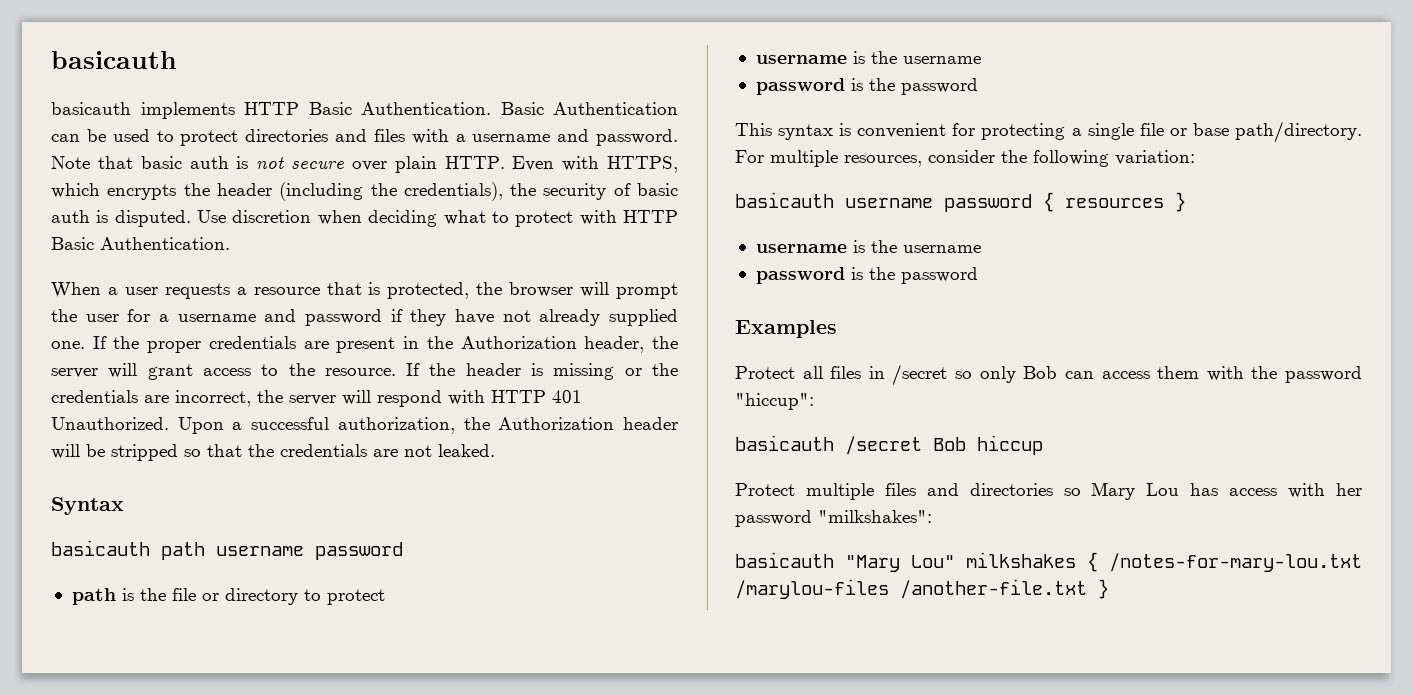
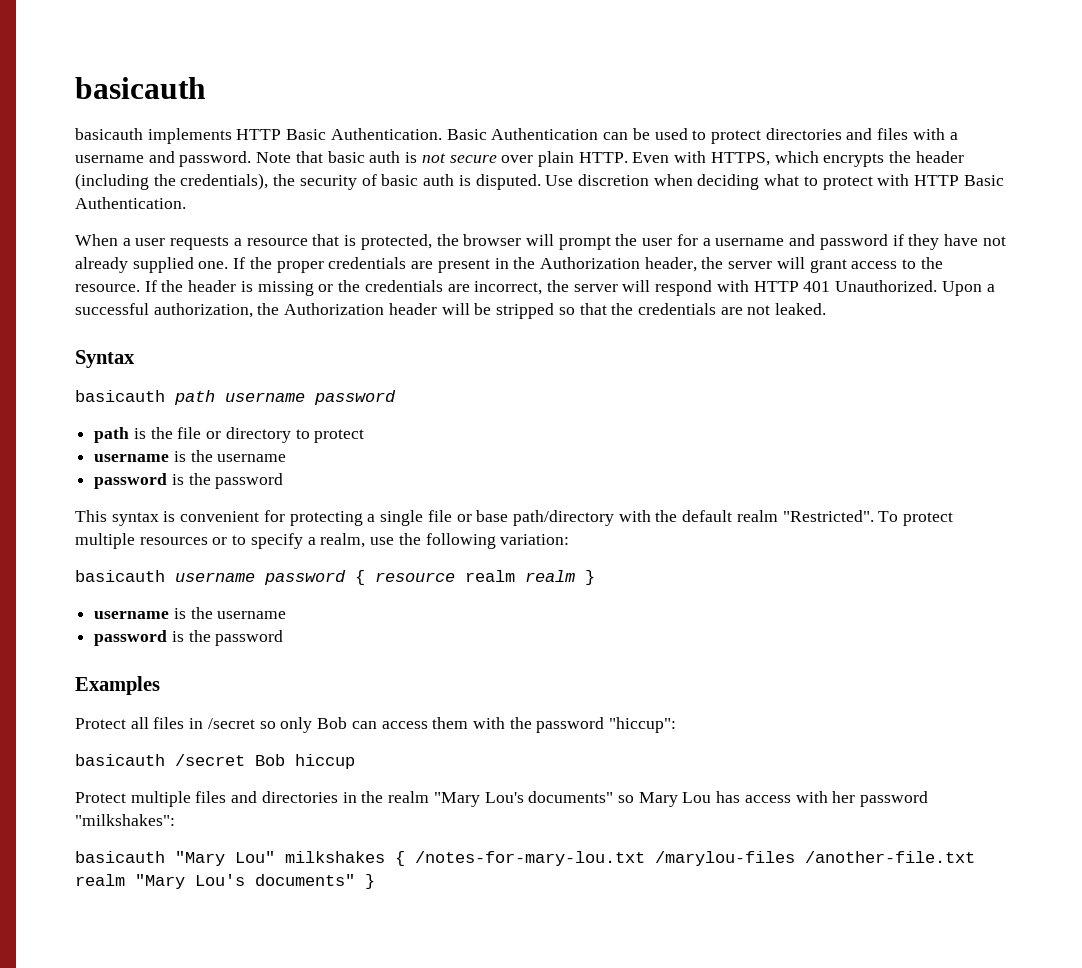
- This syntax is convenient for protecting a single file or base path/directory. For multiple resources, consider the following variation:
+ This syntax is convenient for protecting a single file or base path/directory with the default realm "Restricted". To protect multiple resources or to specify a realm, use the following variation:
- basicauth username password { resources }
+ basicauth username password { resource realm realm }
- Protect multiple files and directories so Mary Lou has access with her password "milkshakes":
+ Protect multiple files and directories in the realm "Mary Lou's documents" so Mary Lou has access with her password "milkshakes":
- basicauth "Mary Lou" milkshakes { /notes-for-mary-lou.txt /marylou-files /another-file.txt }
+ basicauth "Mary Lou" milkshakes { /notes-for-mary-lou.txt /marylou-files /another-file.txt realm "Mary Lou's documents" }

